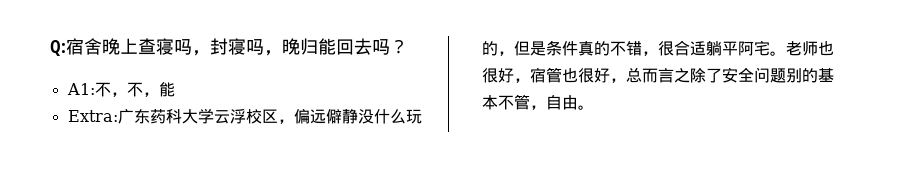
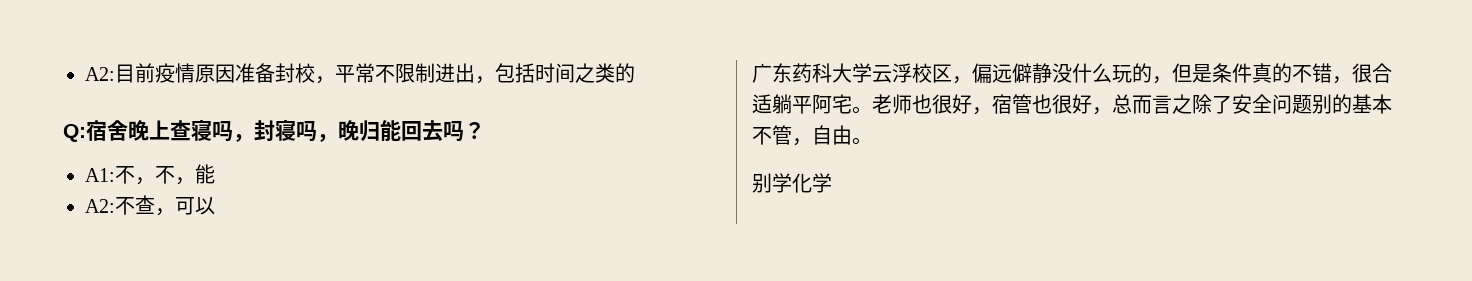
+ A2:目前疫情原因准备封校，平常不限制进出，包括时间之类的
- Extra:广东药科大学云浮校区，偏远僻静没什么玩的，但是条件真的不错，很合适躺平阿宅。
+ A2:不查，可以
+ 广东药科大学云浮校区，偏远僻静没什么玩的，但是条件真的不错，很合适躺平阿宅。
+ 别学化学

